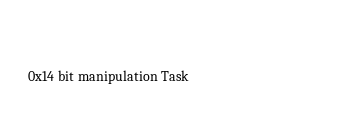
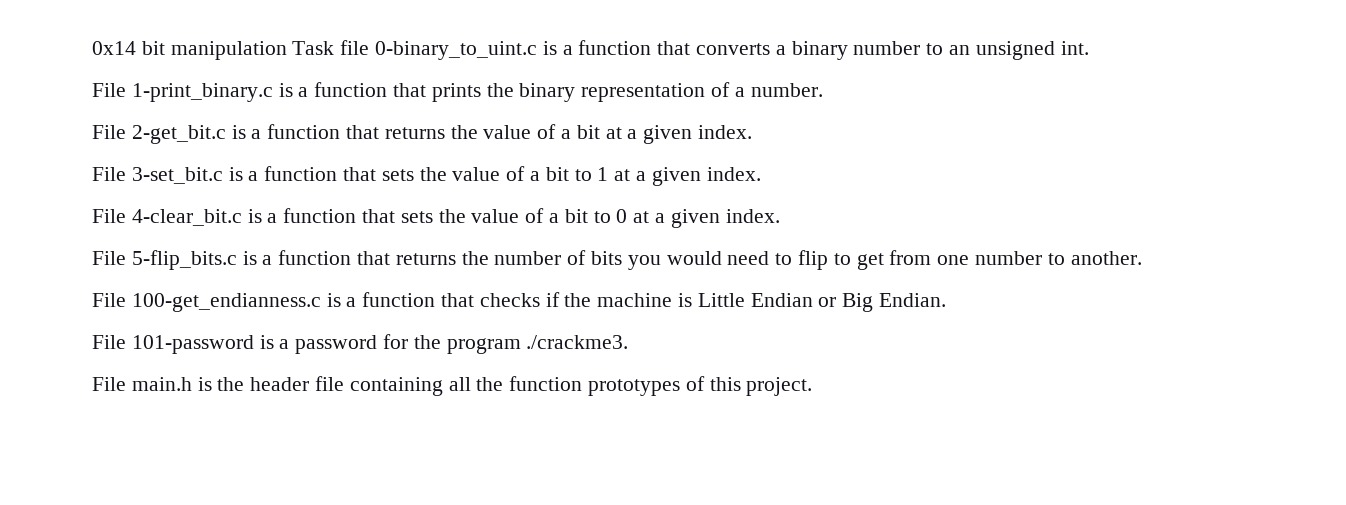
- 0x14 bit manipulation Task
+ 0x14 bit manipulation Task file 0-binary_to_uint.c is a function that converts a binary number to an unsigned int.
+ File 1-print_binary.c is a function that prints the binary representation of a number.
+ File 2-get_bit.c is a function that returns the value of a bit at a given index.
+ File 3-set_bit.c is a function that sets the value of a bit to 1 at a given index.
+ File 4-clear_bit.c is a function that sets the value of a bit to 0 at a given index.
+ File 5-flip_bits.c is a function that returns the number of bits you would need to flip to get from one number to another.
+ File 100-get_endianness.c is a function that checks if the machine is Little Endian or Big Endian.
+ File 101-password is a password for the program ./crackme3.
+ File main.h is the header file containing all the function prototypes of this project.

